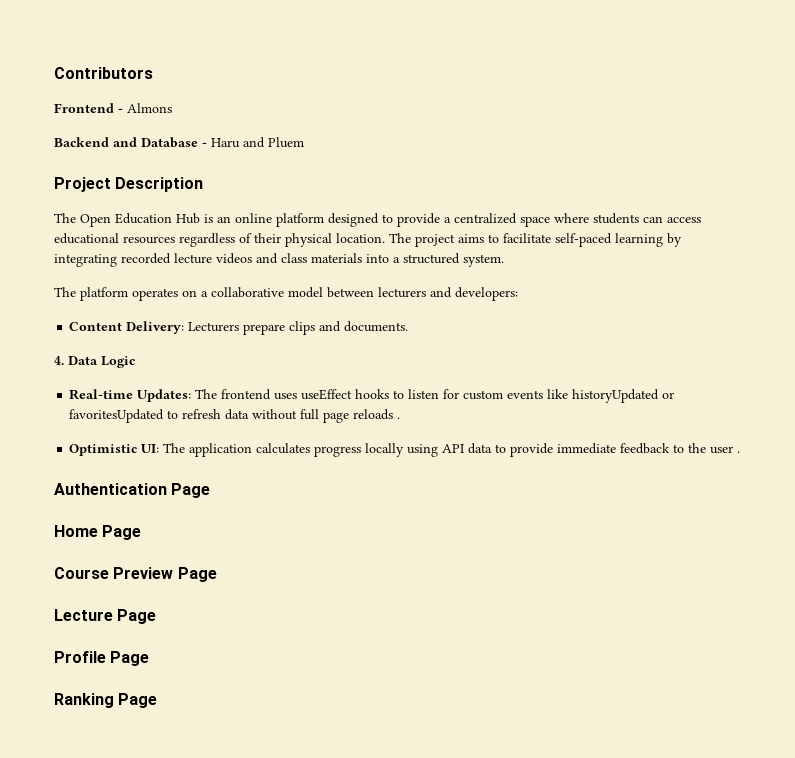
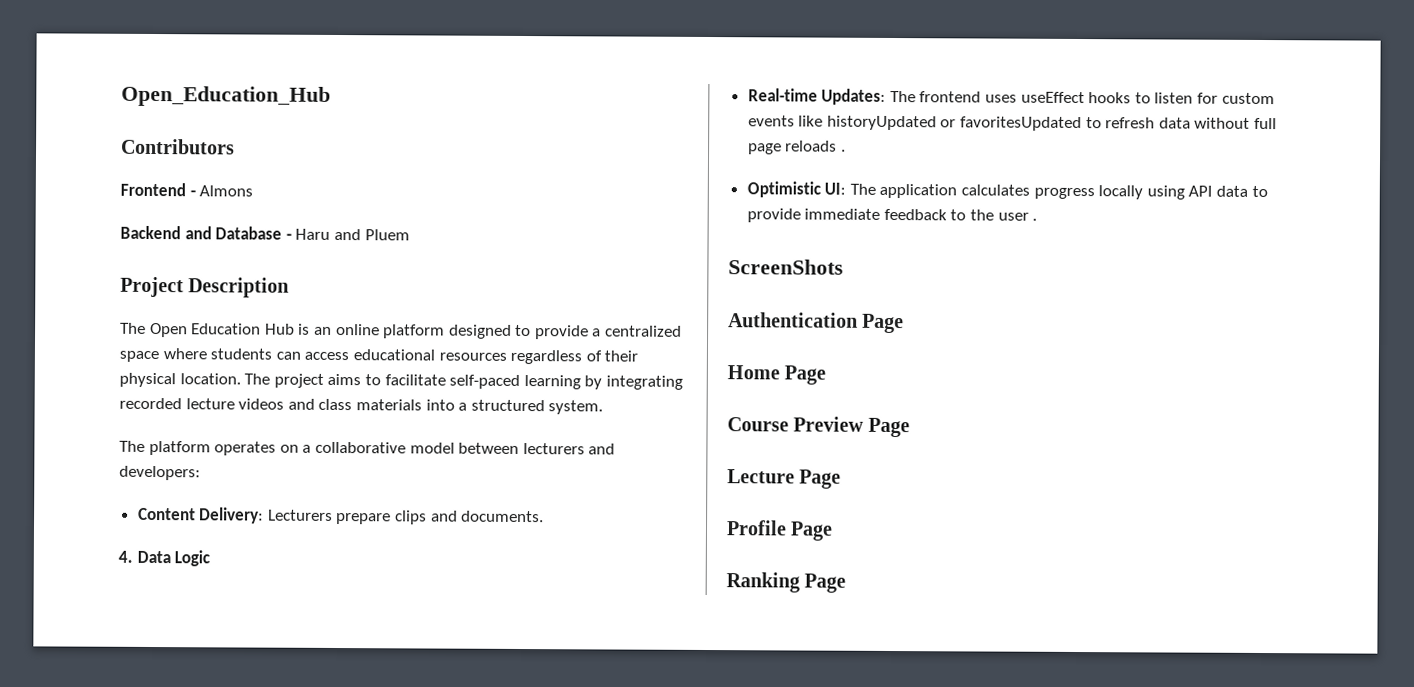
+ Open_Education_Hub
+ ScreenShots

